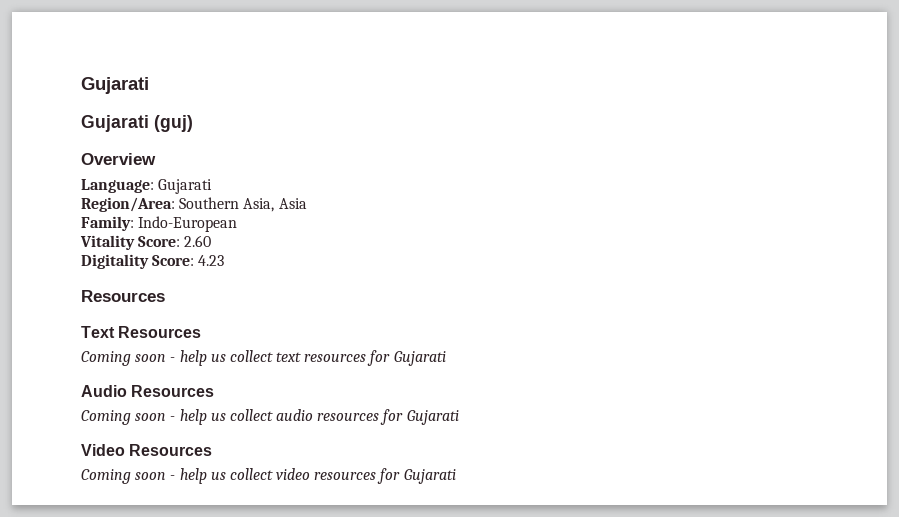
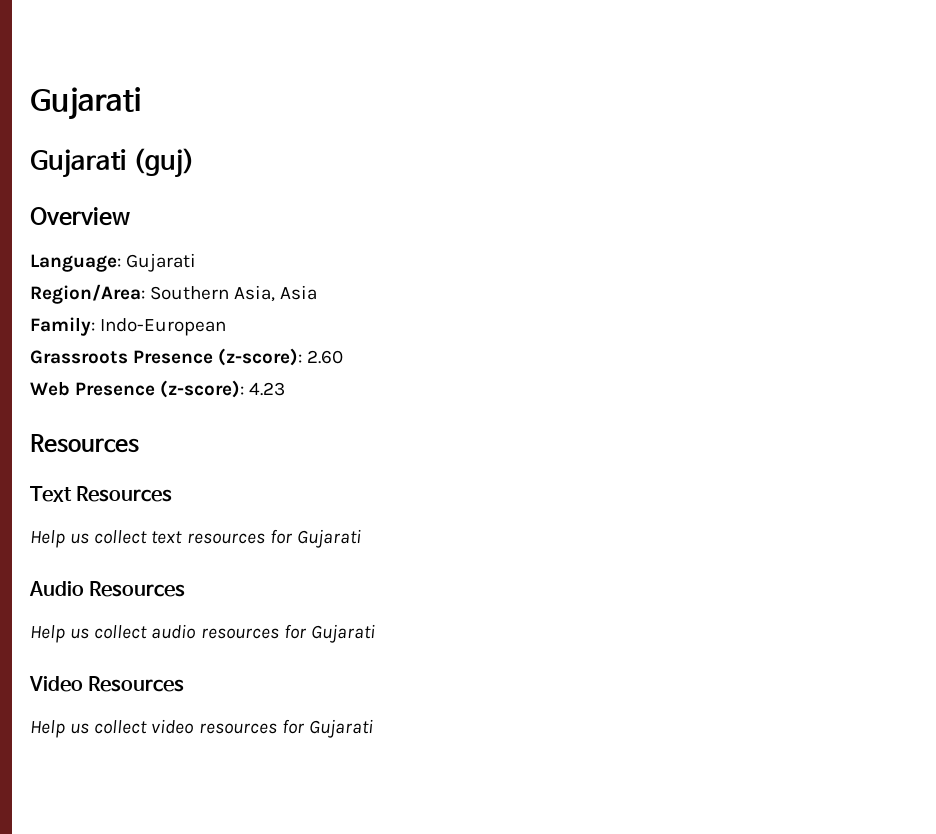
- Vitality Score: 2.60
- Digitality Score: 4.23
+ Grassroots Presence (z-score): 2.60
+ Web Presence (z-score): 4.23
- Coming soon - help us collect text resources for Gujarati
+ Help us collect text resources for Gujarati
- Coming soon - help us collect audio resources for Gujarati
+ Help us collect audio resources for Gujarati
- Coming soon - help us collect video resources for Gujarati
+ Help us collect video resources for Gujarati

